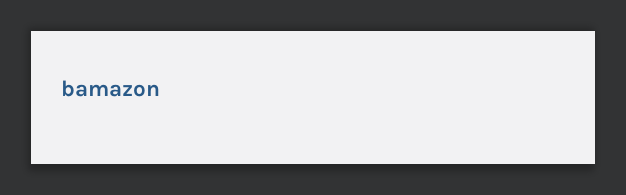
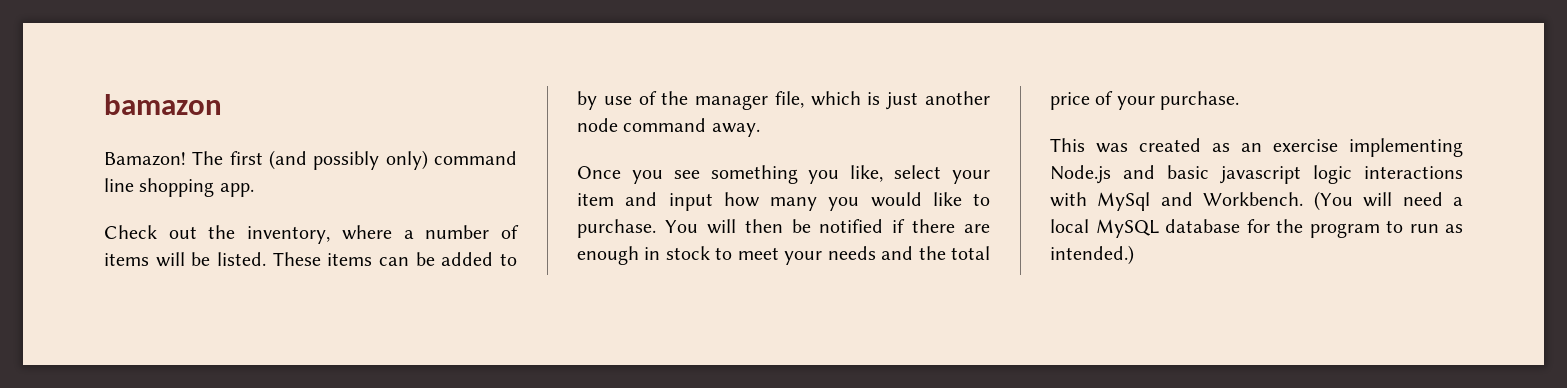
+ Bamazon! The first (and possibly only) command line shopping app.
+ Check out the inventory, where a number of items will be listed. These items can be added to by use of the manager file, which is just another node command away.
+ Once you see something you like, select your item and input how many you would like to purchase. You will then be notified if there are enough in stock to meet your needs and the total price of your purchase.
+ This was created as an exercise implementing Node.js and basic javascript logic interactions with MySql and Workbench. (You will need a local MySQL database for the program to run as intended.)

